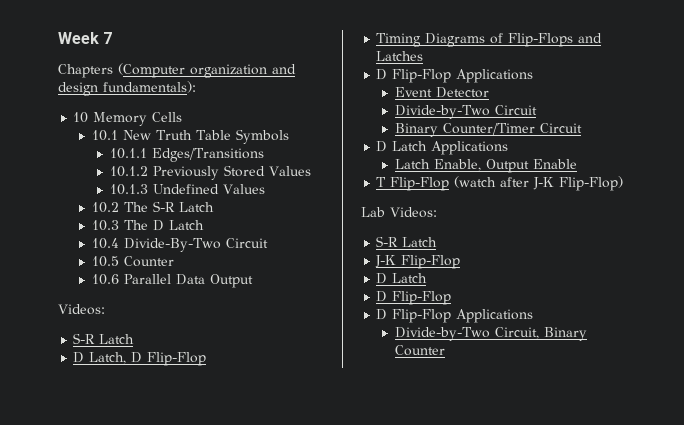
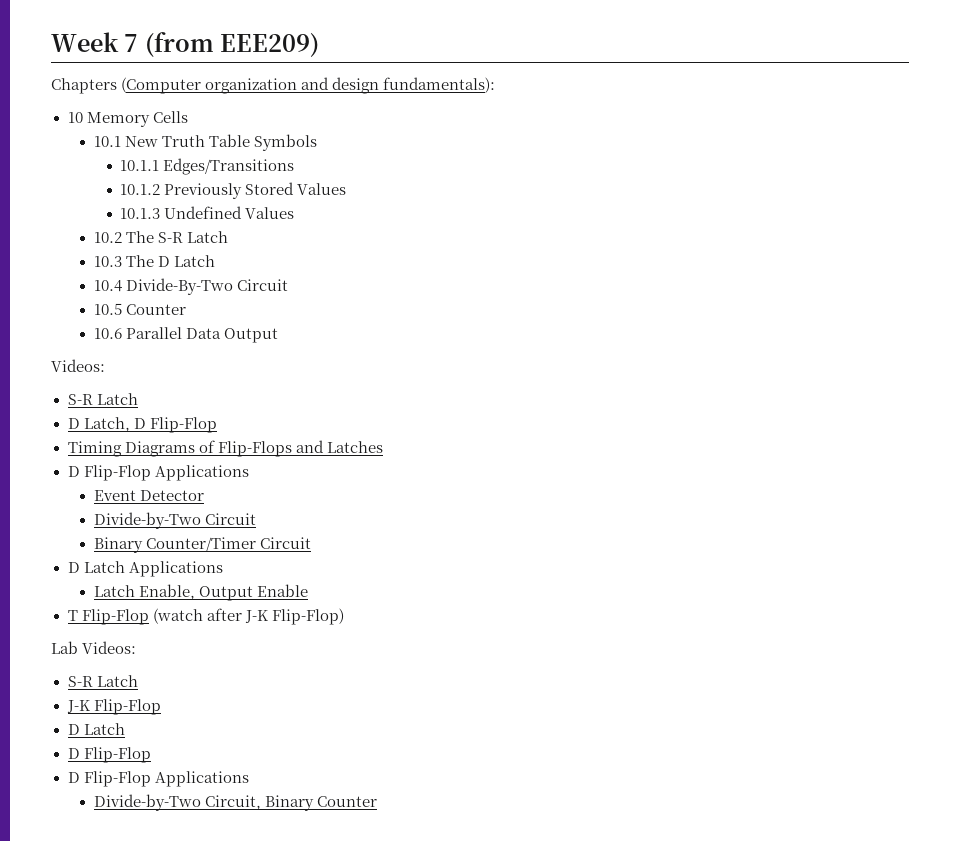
- Week 7
+ Week 7 (from EEE209)

